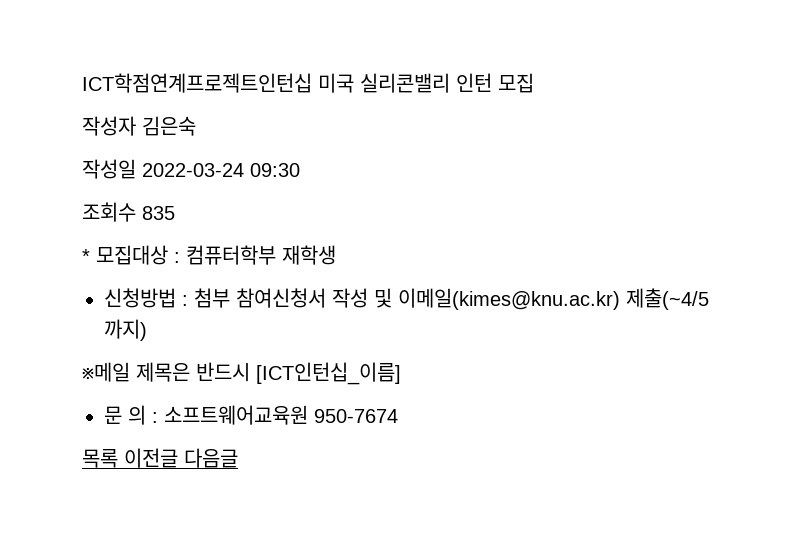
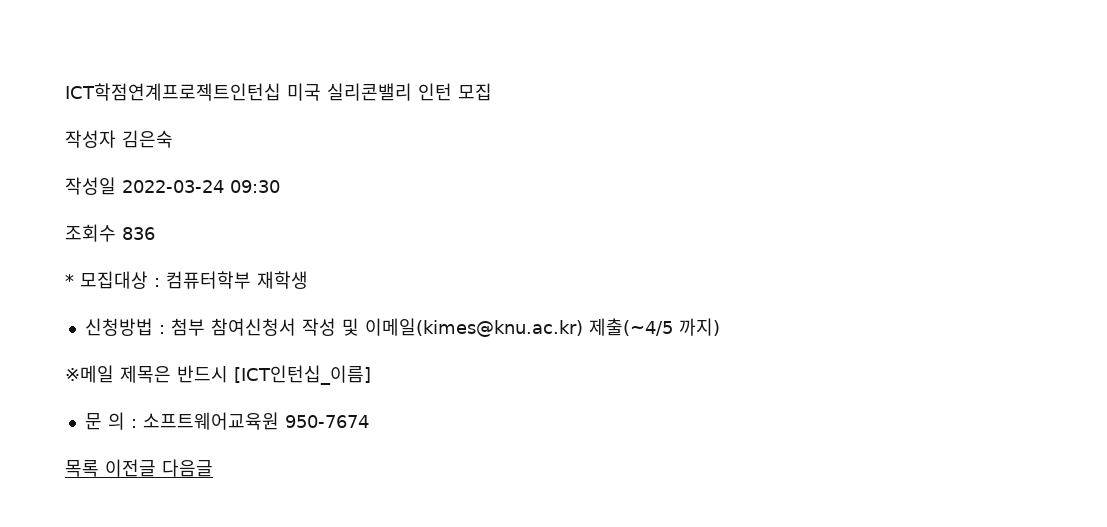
- 조회수 835
+ 조회수 836

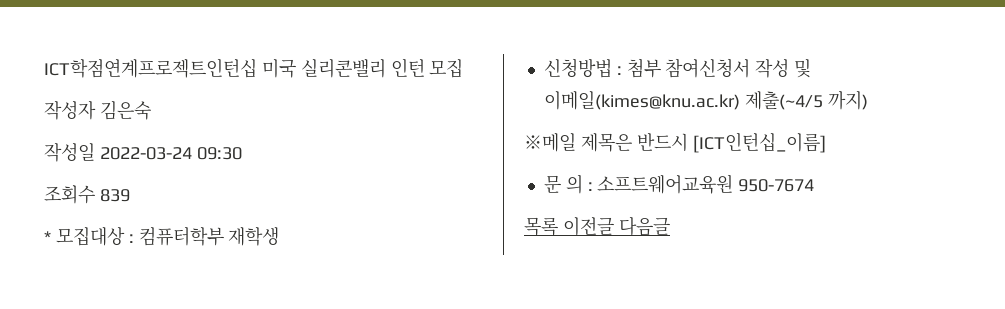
- 조회수 836
+ 조회수 839

